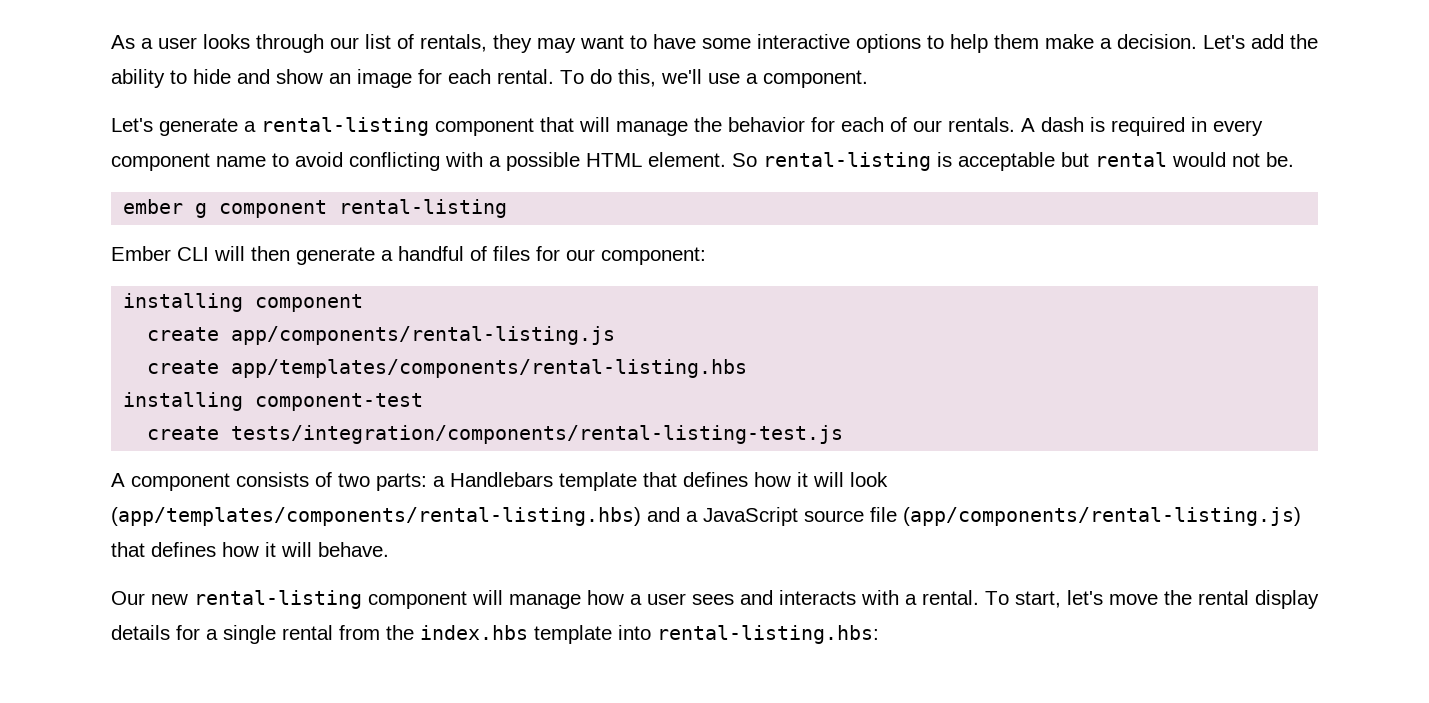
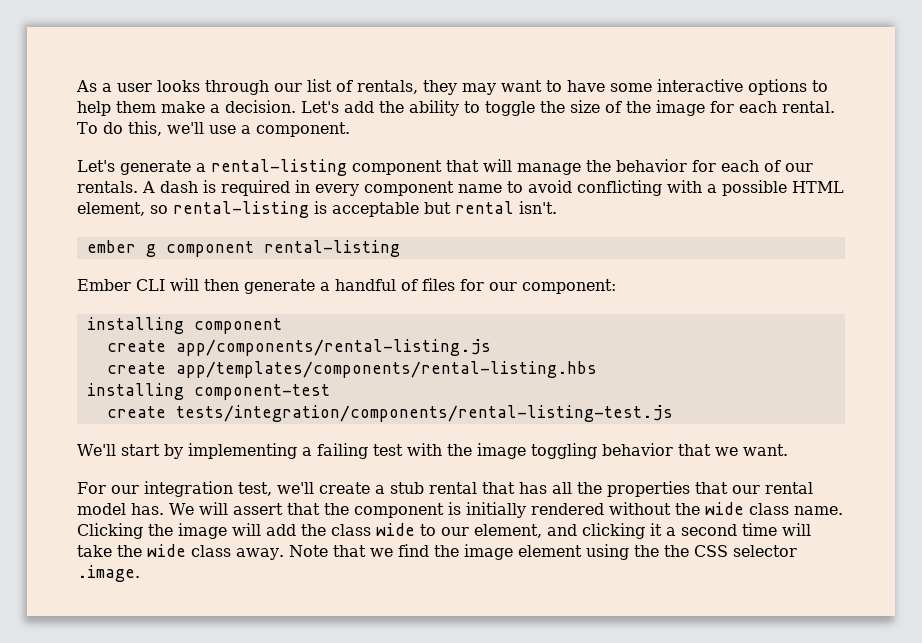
- Let's add the ability to hide and show an image for each rental.
+ Let's add the ability to toggle the size of the image for each rental.
- A dash is required in every component name to avoid conflicting with a possible HTML element. So rental-listing is acceptable but rental would not be.
+ A dash is required in every component name to avoid conflicting with a possible HTML element, so rental-listing is acceptable but rental isn't.
- A component consists of two parts: a Handlebars template that defines how it will look (app/templates/components/rental-listing.hbs) and a JavaScript source file (app/components/rental-listing.js) that defines how it will behave.
- Our new rental-listing component will manage how a user sees and interacts with a rental. To start, let's move the rental display details for a single rental from the index.hbs template into rental-listing.hbs:
+ We'll start by implementing a failing test with the image toggling behavior that we want.
+ For our integration test, we'll create a stub rental that has all the properties that our rental model has. We will assert that the component is initially rendered without the wide class name. Clicking the image will add the class wide to our element, and clicking it a second time will take the wide class away. Note that we find the image element using the the CSS selector .image.

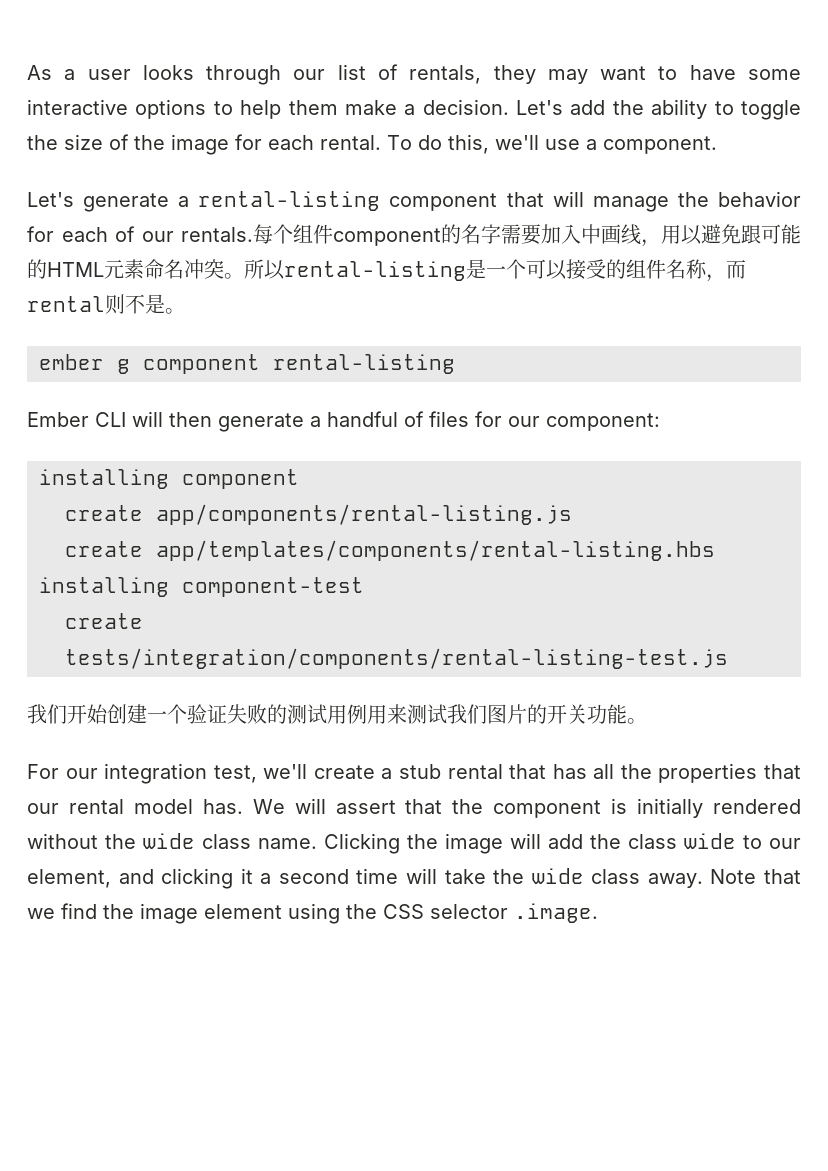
- A dash is required in every component name to avoid conflicting with a possible HTML element, so rental-listing is acceptable but rental isn't.
+ 每个组件component的名字需要加入中画线，用以避免跟可能的HTML元素命名冲突。所以rental-listing是一个可以接受的组件名称，而rental则不是。
- We'll start by implementing a failing test with the image toggling behavior that we want.
+ 我们开始创建一个验证失败的测试用例用来测试我们图片的开关功能。
- Note that we find the image element using the the CSS selector .image.
+ Note that we find the image element using the CSS selector .image.

